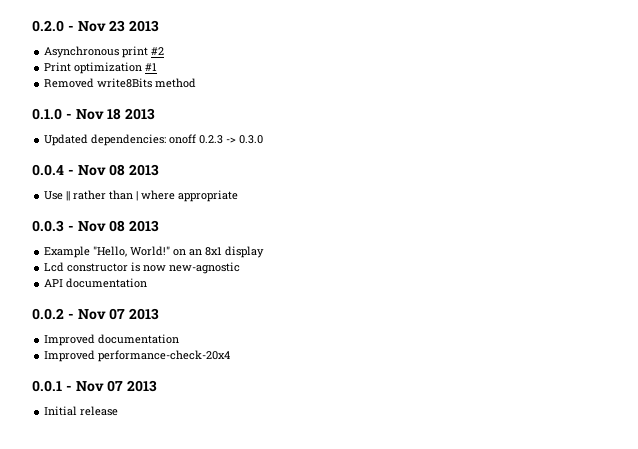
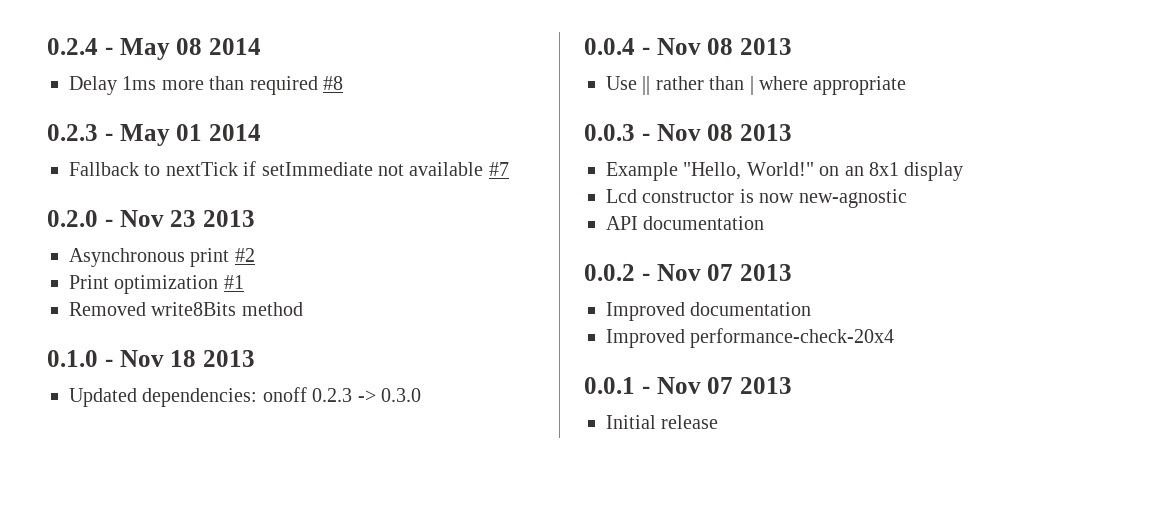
+ 0.2.4 - May 08 2014
+ Delay 1ms more than required #8
+ 0.2.3 - May 01 2014
+ Fallback to nextTick if setImmediate not available #7

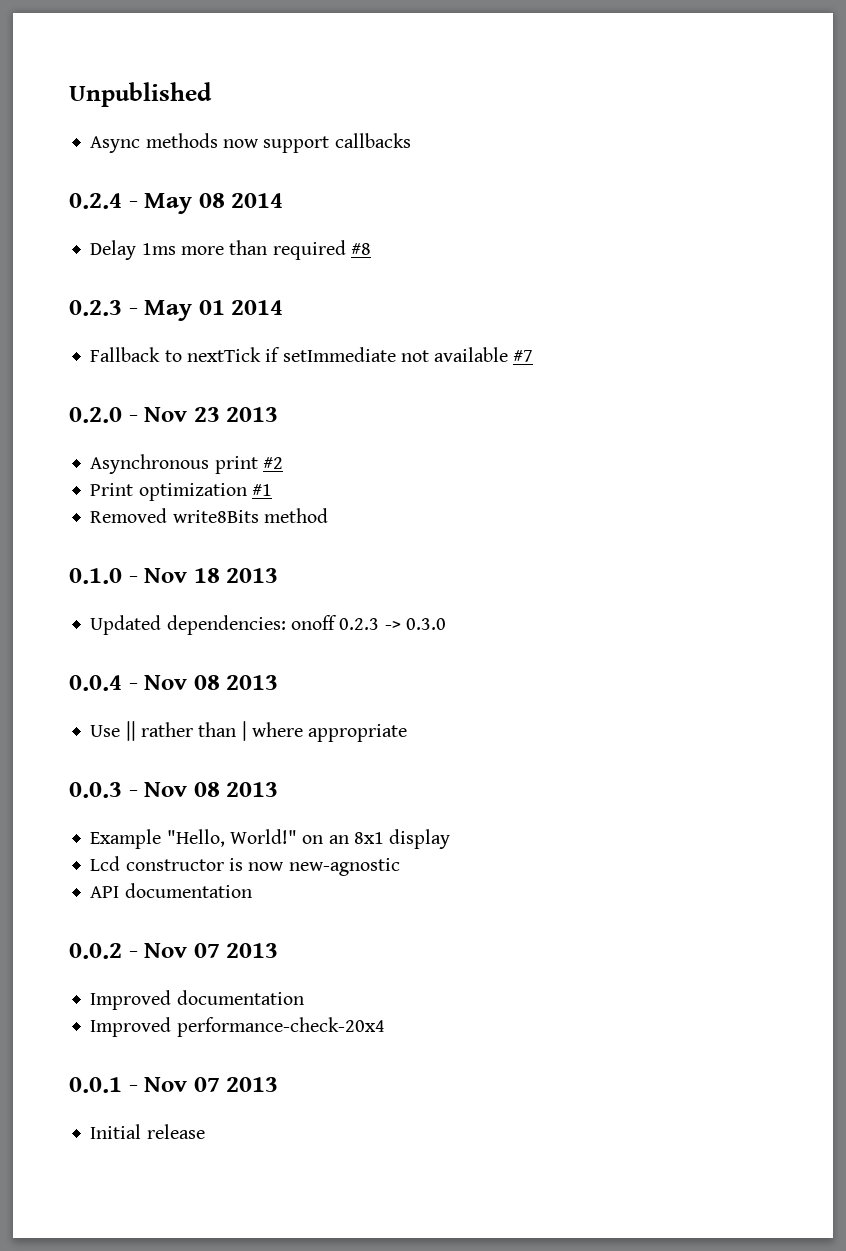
+ Unpublished
+ Async methods now support callbacks

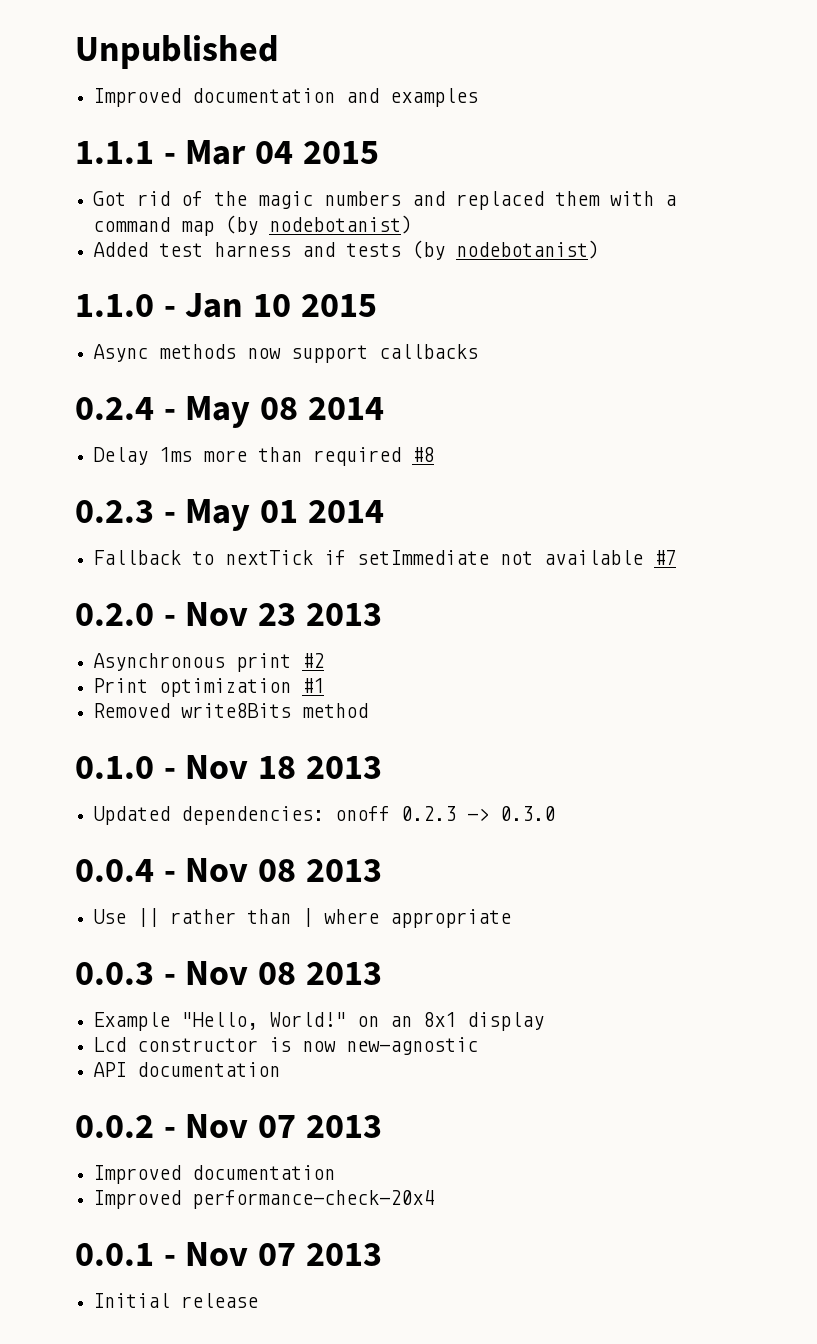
+ Improved documentation and examples
+ 1.1.1 - Mar 04 2015
+ Got rid of the magic numbers and replaced them with a command map (by nodebotanist)
+ Added test harness and tests (by nodebotanist)
+ 1.1.0 - Jan 10 2015

